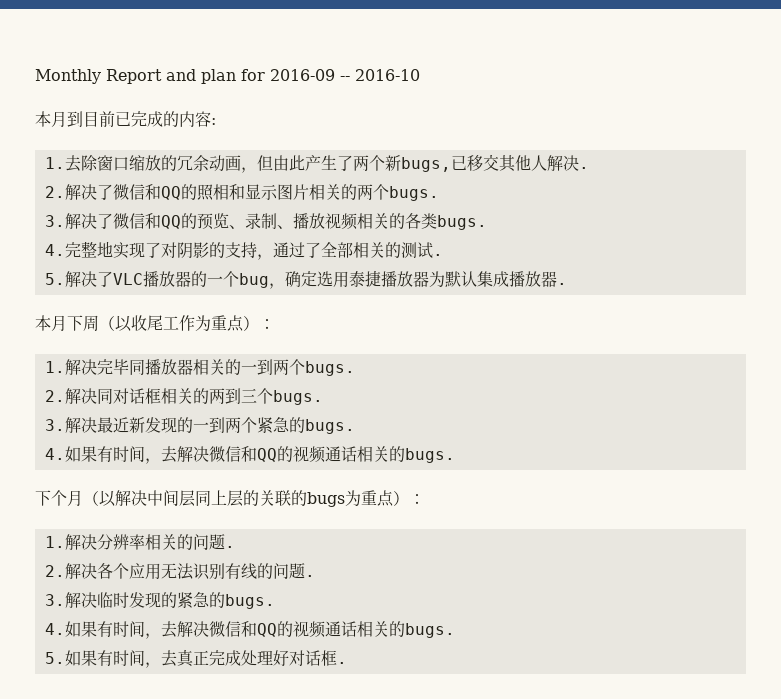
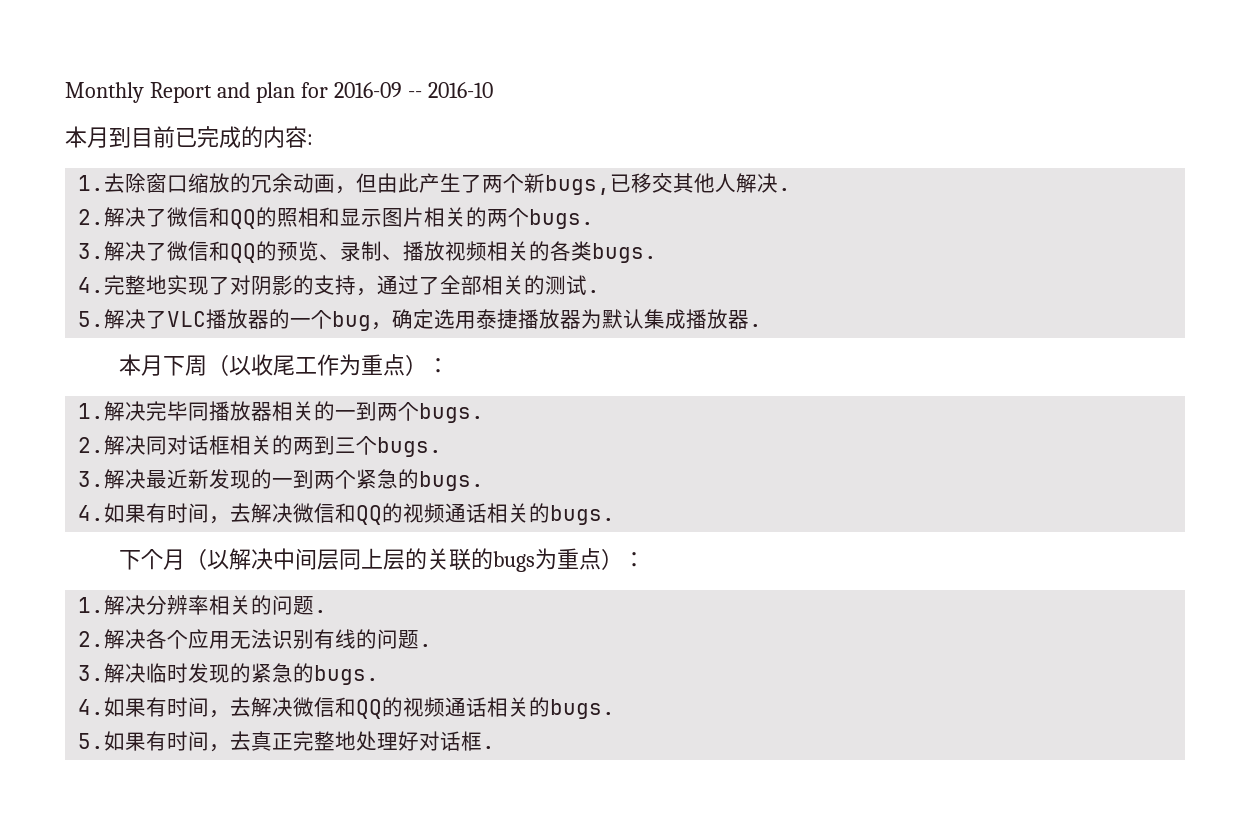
- 5.如果有时间，去真正完成处理好对话框.
+ 5.如果有时间，去真正完整地处理好对话框.

